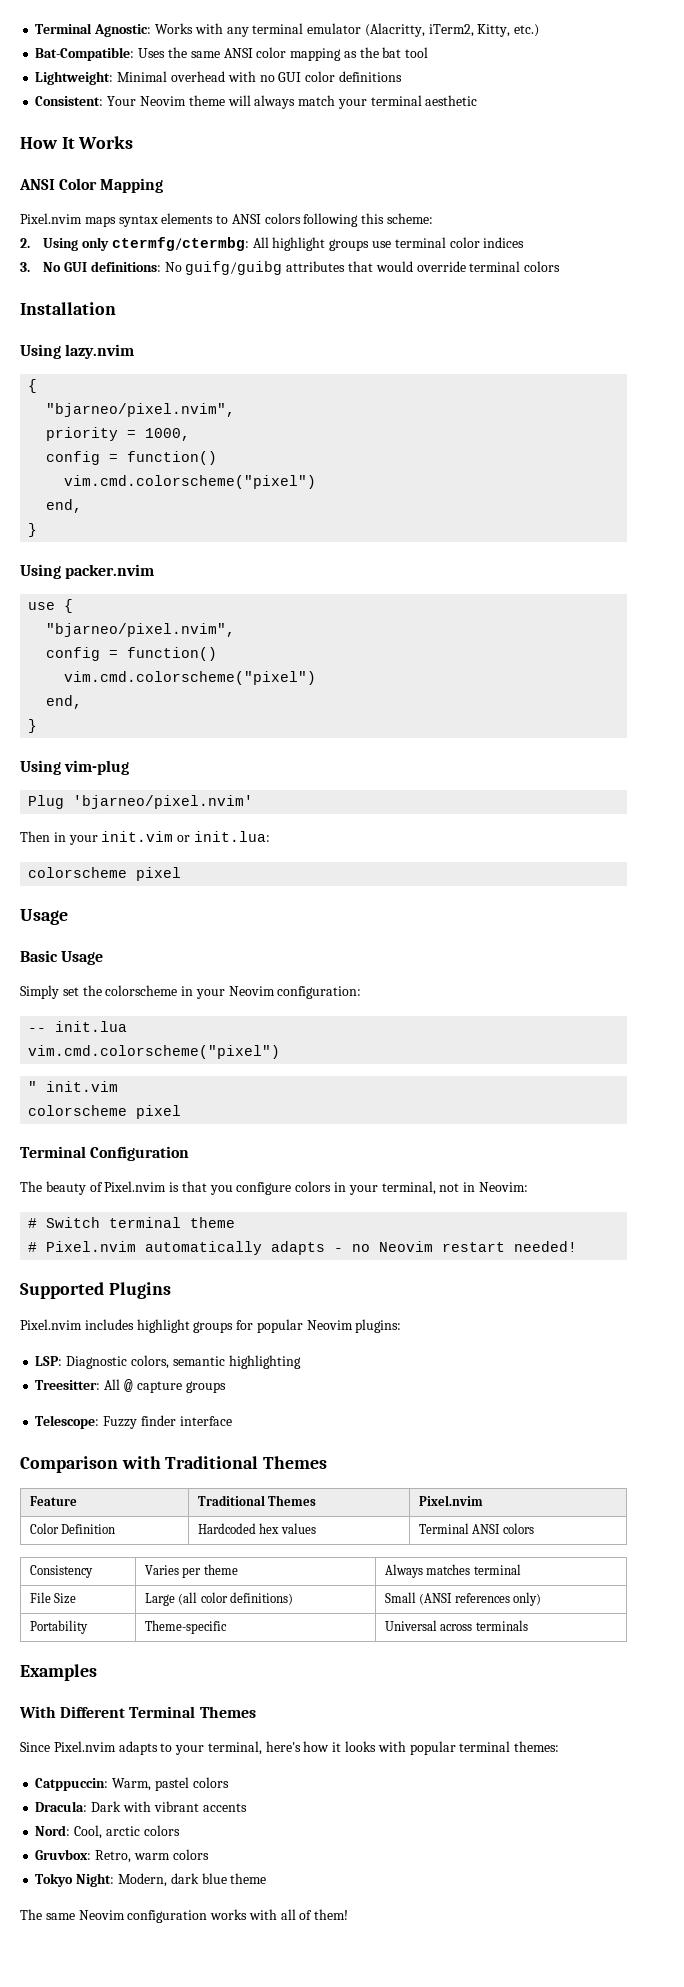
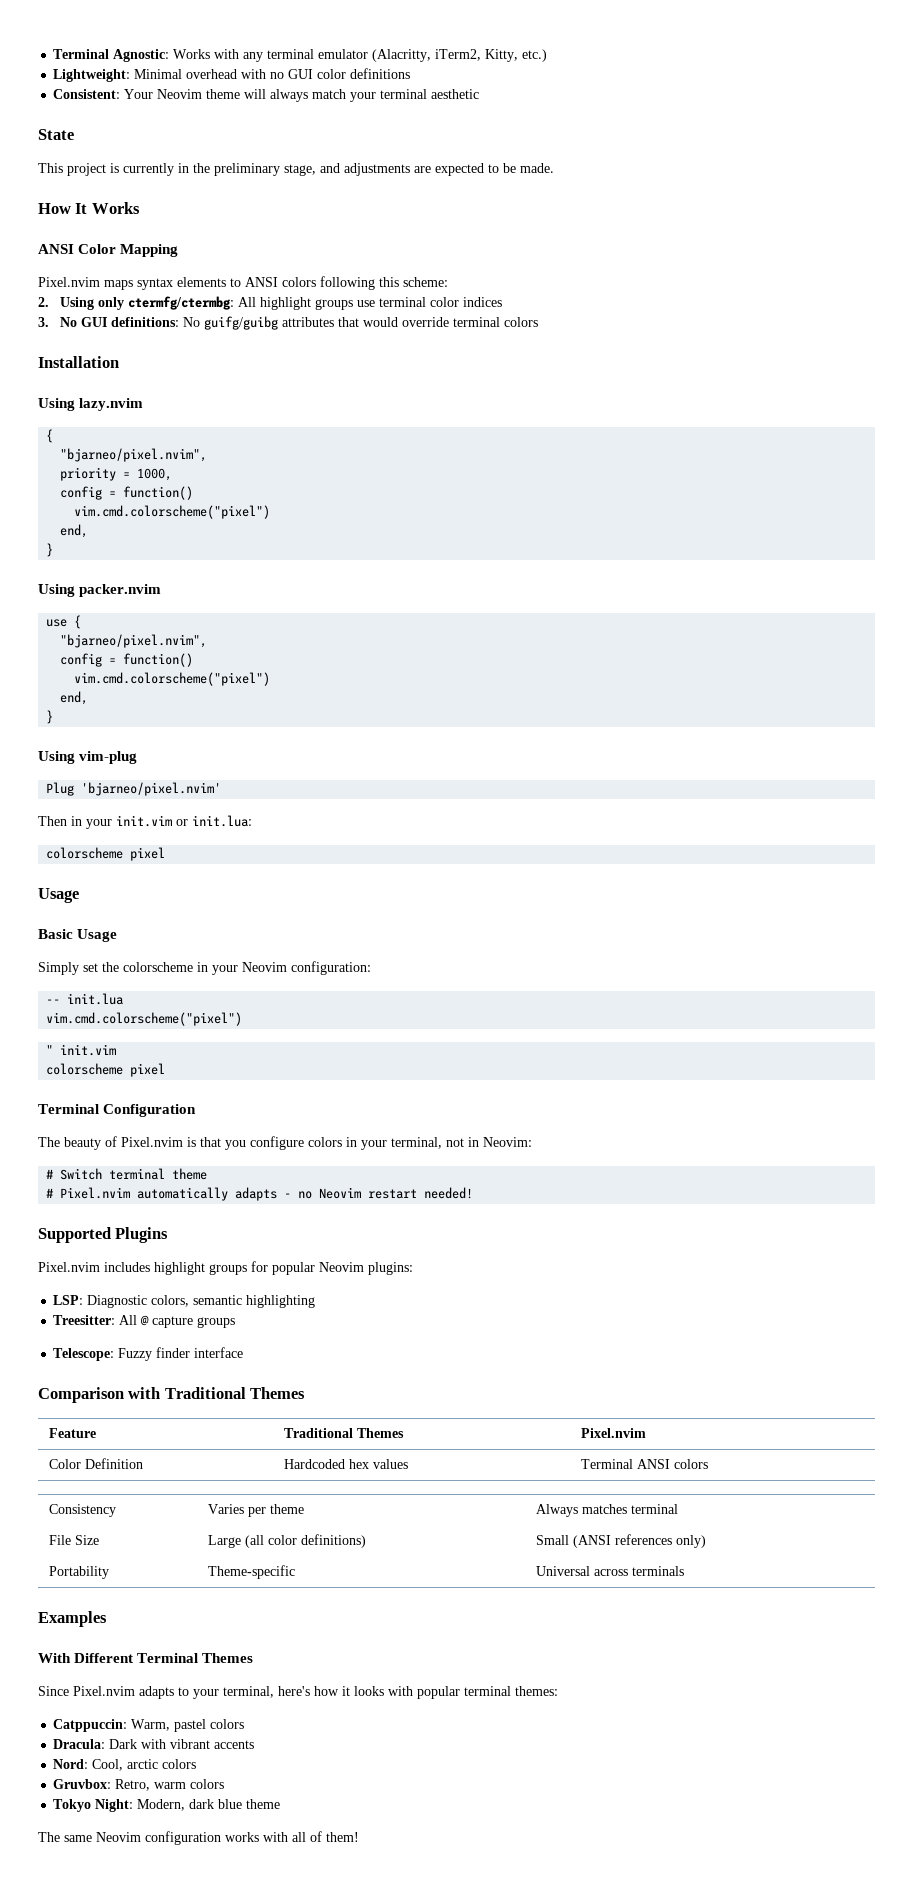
- Bat-Compatible: Uses the same ANSI color mapping as the bat tool
+ State
+ This project is currently in the preliminary stage, and adjustments are expected to be made.

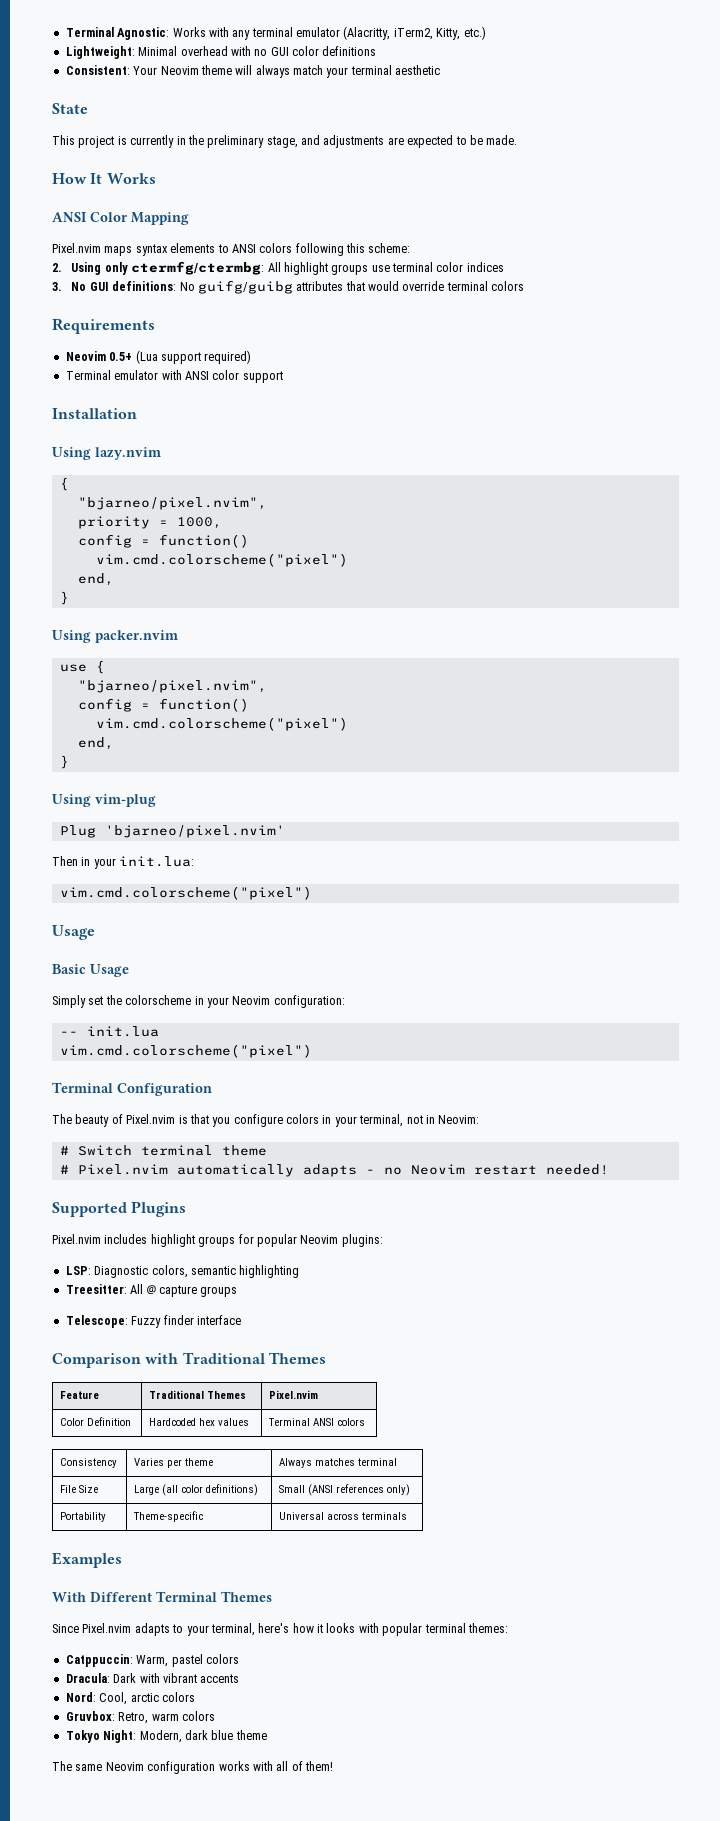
+ Requirements
+ Neovim 0.5+ (Lua support required)
+ Terminal emulator with ANSI color support
- Then in your init.vim or init.lua:
- colorscheme pixel
+ Then in your init.lua:
+ vim.cmd.colorscheme("pixel")
- " init.vim
- colorscheme pixel

